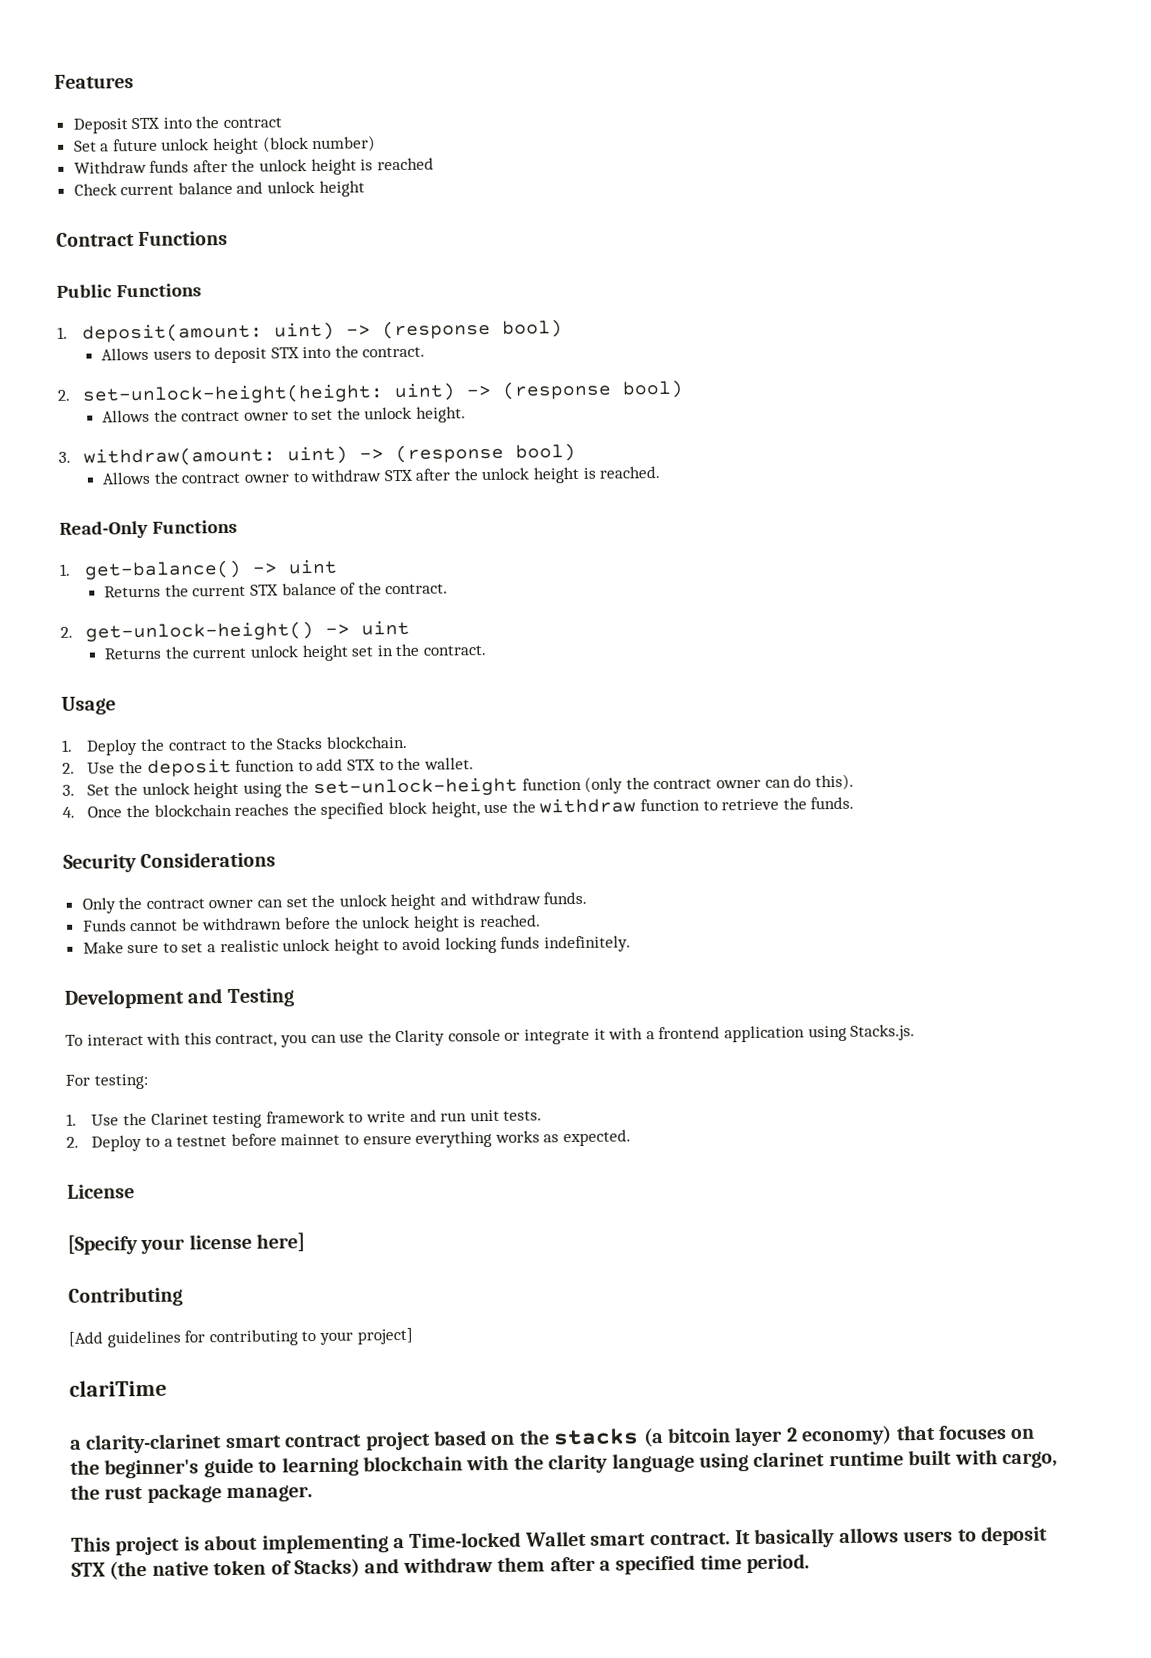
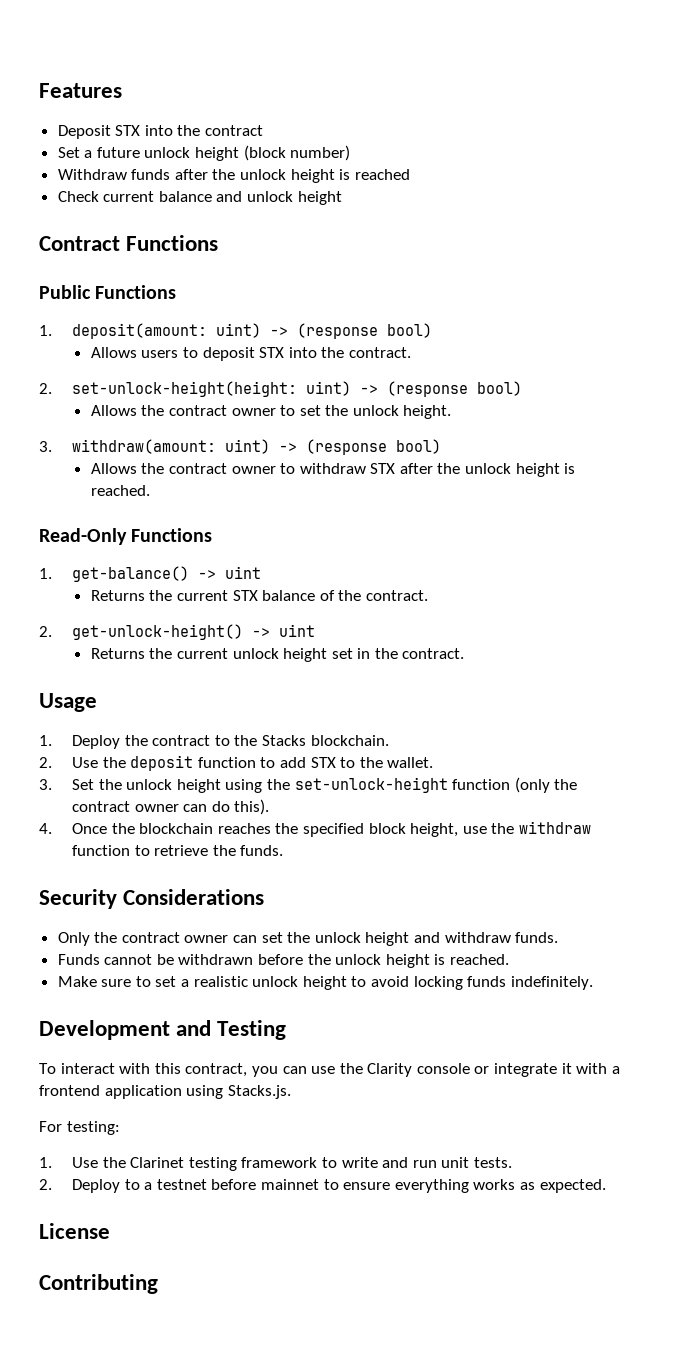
- [Specify your license here]
  Contributing
- [Add guidelines for contributing to your project]
- clariTime
- a clarity-clarinet smart contract project based on the stacks (a bitcoin layer 2 economy) that focuses on the beginner's guide to learning blockchain with the clarity language using clarinet runtime built with cargo, the rust package manager.
- This project is about implementing a Time-locked Wallet smart contract. It basically allows users to deposit STX (the native token of Stacks) and withdraw them after a specified time period.

